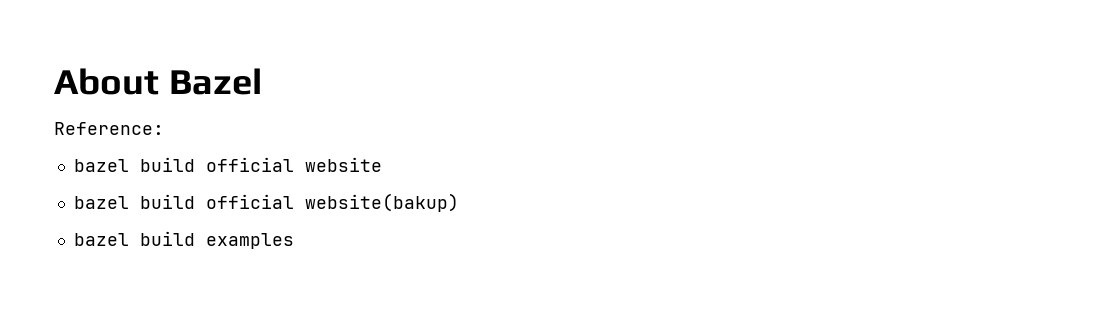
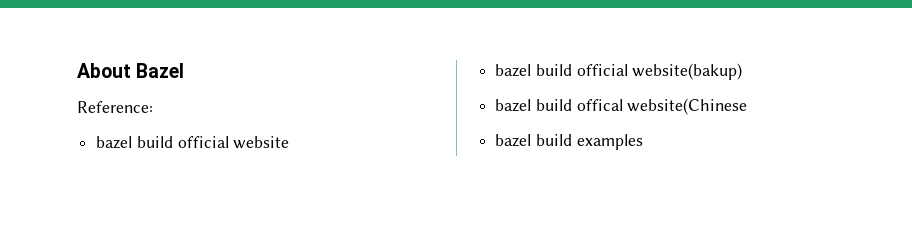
+ bazel build offical website(Chinese

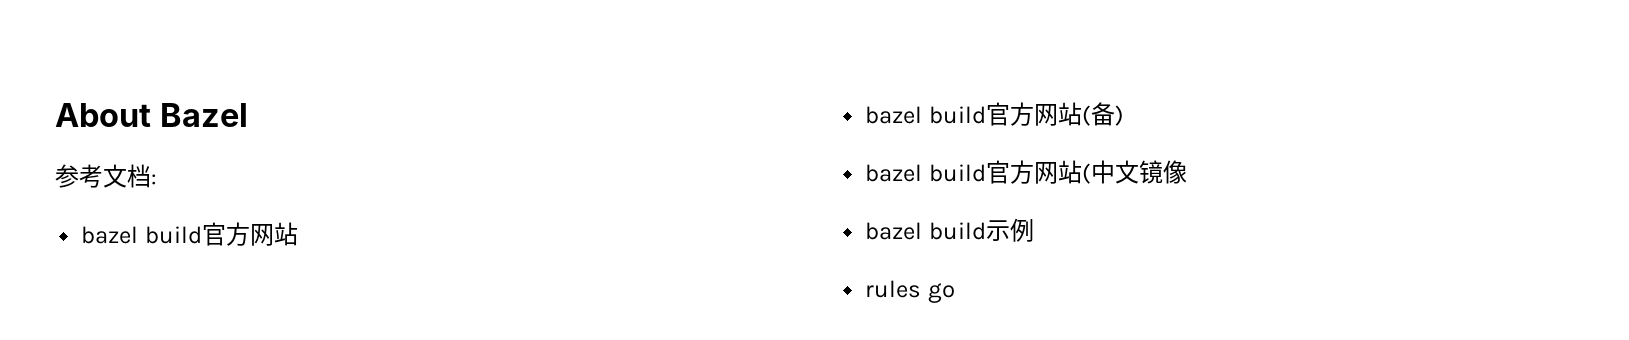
- Reference:
- bazel build official website
- bazel build official website(bakup)
- bazel build offical website(Chinese
- bazel build examples
+ 参考文档:
+ bazel build官方网站
+ bazel build官方网站(备)
+ bazel build官方网站(中文镜像
+ bazel build示例
+ rules go

